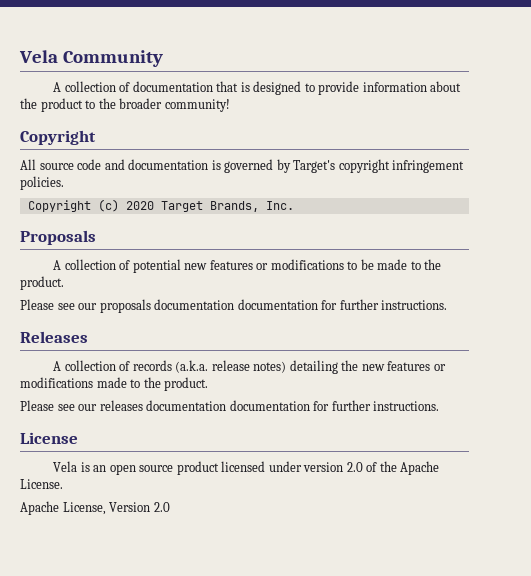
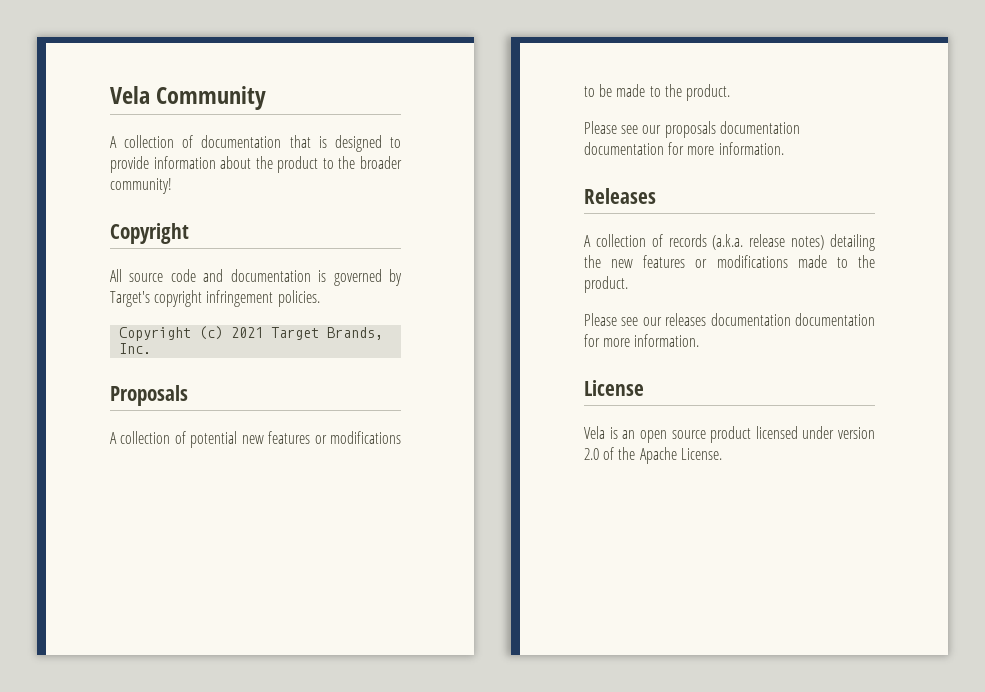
- Copyright (c) 2020 Target Brands, Inc.
+ Copyright (c) 2021 Target Brands, Inc.
- Please see our proposals documentation documentation for further instructions.
+ Please see our proposals documentation documentation for more information.
- Please see our releases documentation documentation for further instructions.
+ Please see our releases documentation documentation for more information.
- Apache License, Version 2.0

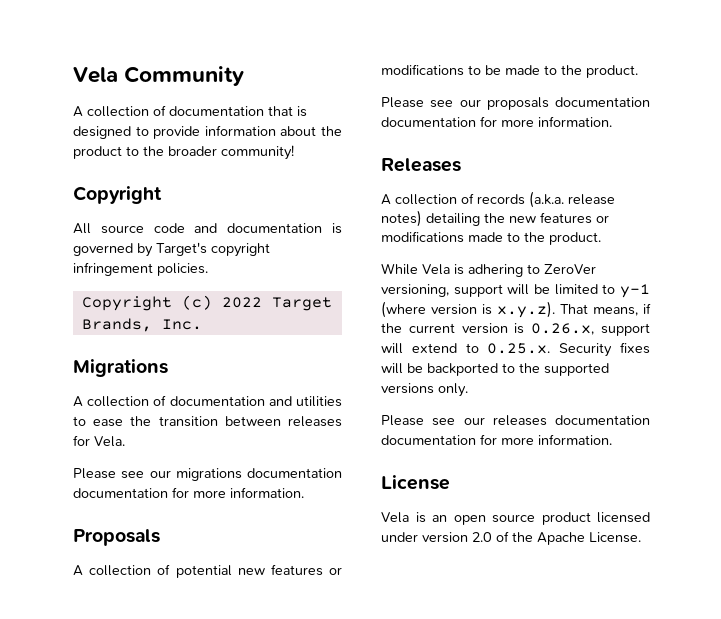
- Copyright (c) 2021 Target Brands, Inc.
+ Copyright (c) 2022 Target Brands, Inc.
+ Migrations
+ A collection of documentation and utilities to ease the transition between releases for Vela.
+ Please see our migrations documentation documentation for more information.
+ While Vela is adhering to ZeroVer versioning, support will be limited to y-1 (where version is x.y.z). That means, if the current version is 0.26.x, support will extend to 0.25.x. Security fixes will be backported to the supported versions only.

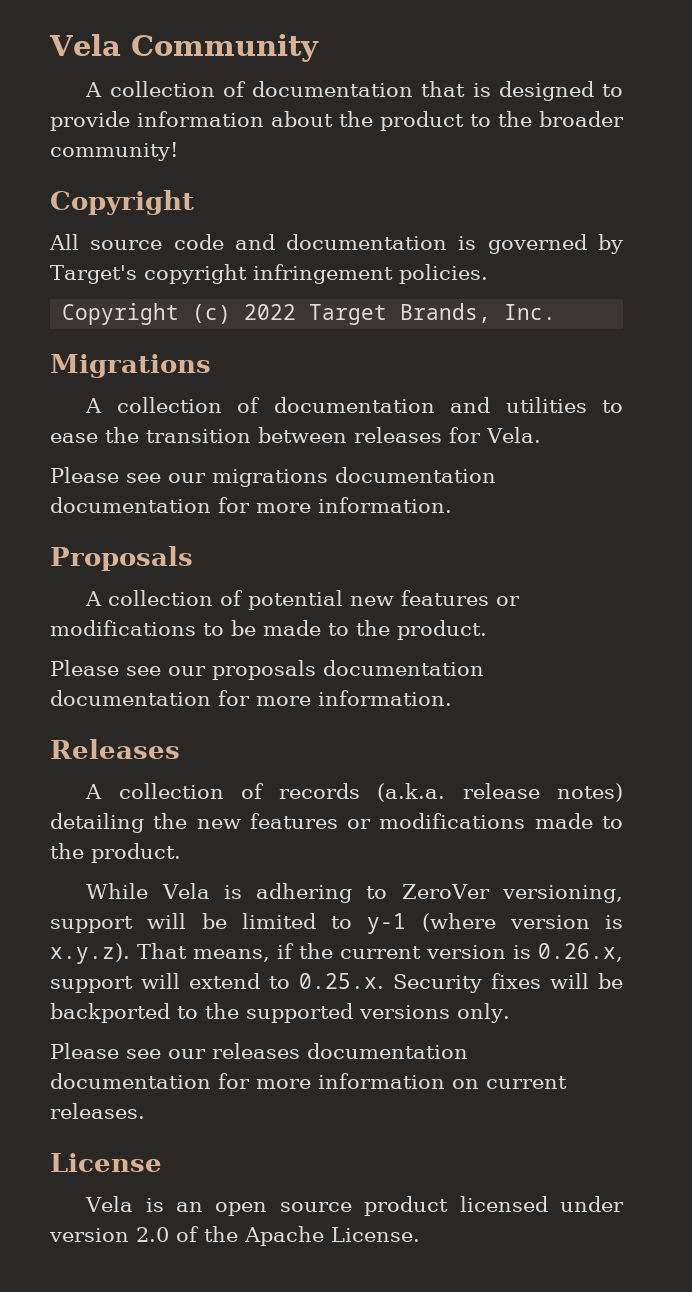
- Please see our releases documentation documentation for more information.
+ Please see our releases documentation documentation for more information on current releases.

